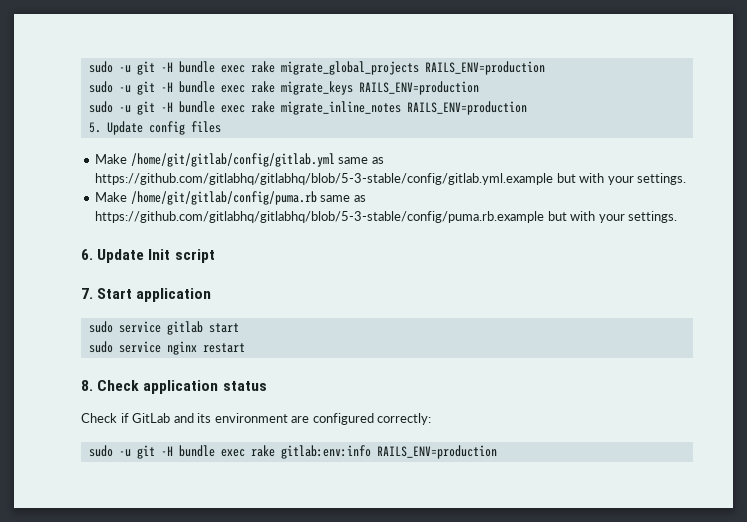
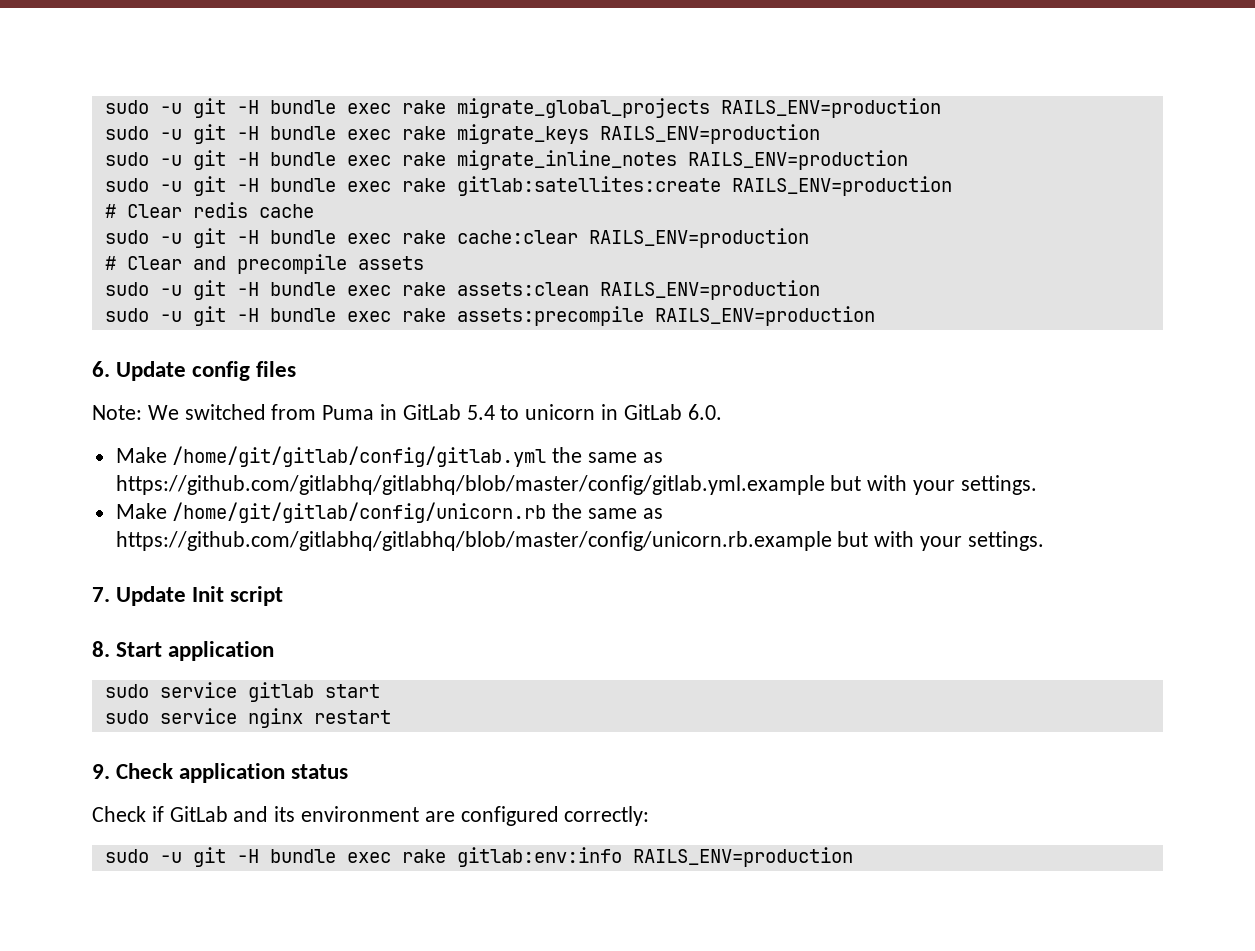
- 5. Update config files
+ sudo -u git -H bundle exec rake gitlab:satellites:create RAILS_ENV=production
+ # Clear redis cache
+ sudo -u git -H bundle exec rake cache:clear RAILS_ENV=production
+ # Clear and precompile assets
+ sudo -u git -H bundle exec rake assets:clean RAILS_ENV=production
+ sudo -u git -H bundle exec rake assets:precompile RAILS_ENV=production
+ 6. Update config files
+ Note: We switched from Puma in GitLab 5.4 to unicorn in GitLab 6.0.
- Make /home/git/gitlab/config/gitlab.yml same as https://github.com/gitlabhq/gitlabhq/blob/5-3-stable/config/gitlab.yml.example but with your settings.
+ Make /home/git/gitlab/config/gitlab.yml the same as https://github.com/gitlabhq/gitlabhq/blob/master/config/gitlab.yml.example but with your settings.
- Make /home/git/gitlab/config/puma.rb same as https://github.com/gitlabhq/gitlabhq/blob/5-3-stable/config/puma.rb.example but with your settings.
- 6. Update Init script
+ Make /home/git/gitlab/config/unicorn.rb the same as https://github.com/gitlabhq/gitlabhq/blob/master/config/unicorn.rb.example but with your settings.
+ 7. Update Init script
- 7. Start application
+ 8. Start application
- 8. Check application status
+ 9. Check application status

